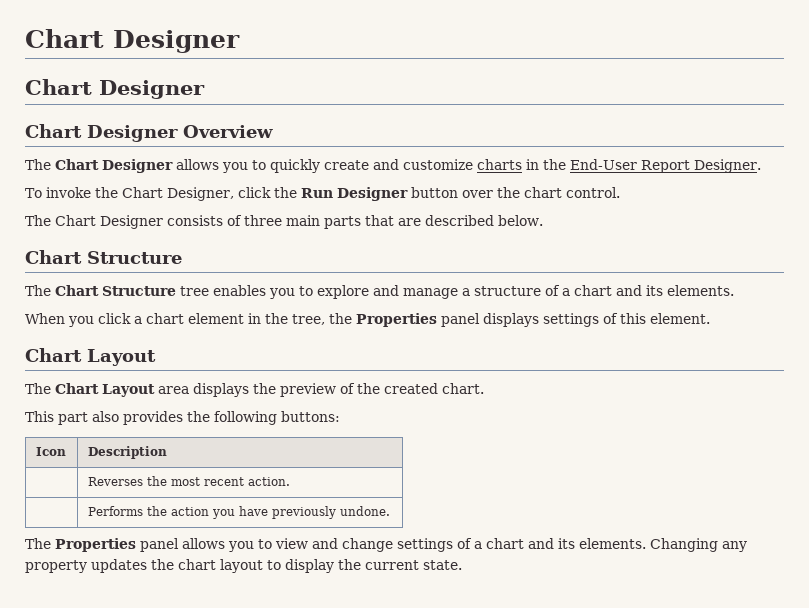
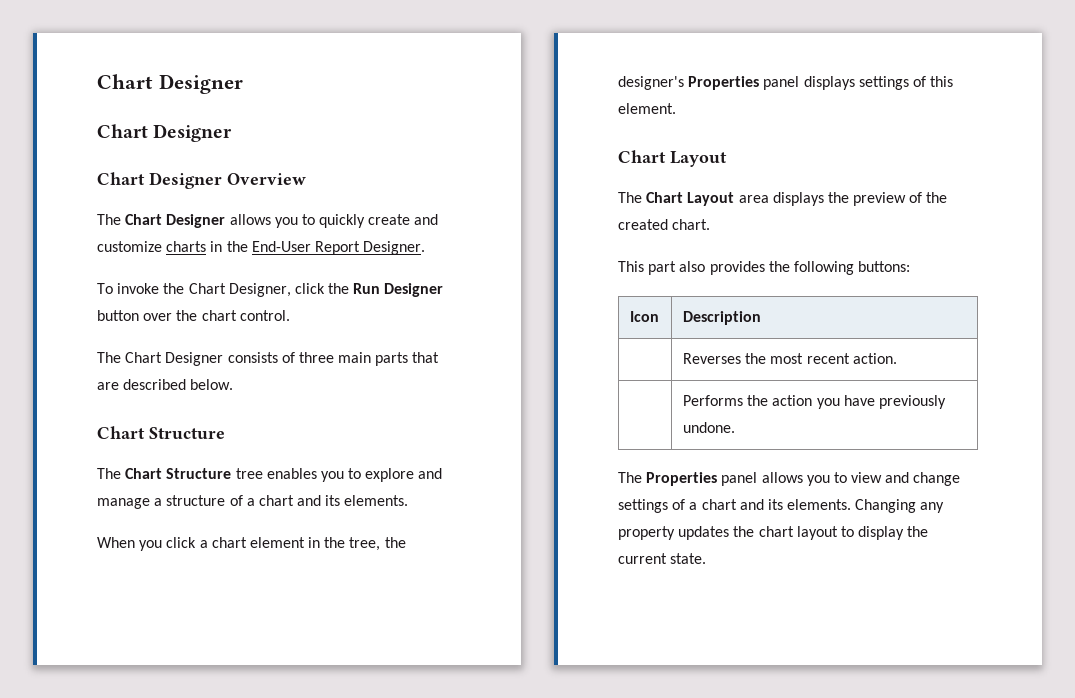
- When you click a chart element in the tree, the Properties panel displays settings of this element.
+ When you click a chart element in the tree, the designer's Properties panel displays settings of this element.

